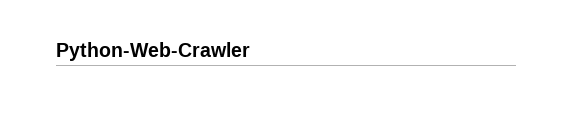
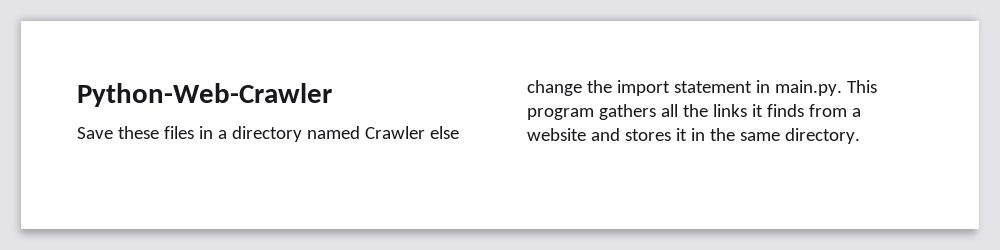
+ Save these files in a directory named Crawler else change the import statement in main.py. This program gathers all the links it finds from a website and stores it in the same directory.

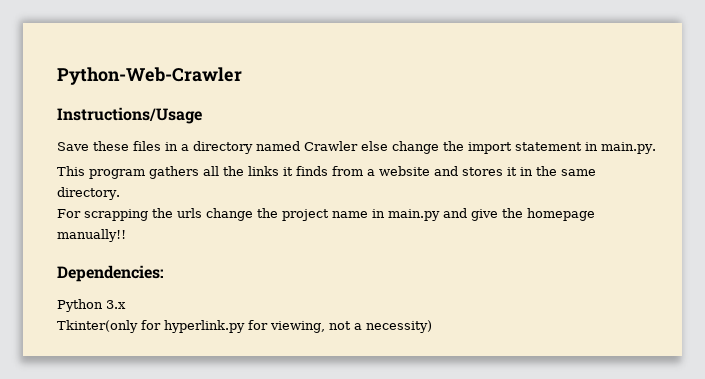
+ Instructions/Usage
- Save these files in a directory named Crawler else change the import statement in main.py. This program gathers all the links it finds from a website and stores it in the same directory.
+ Save these files in a directory named Crawler else change the import statement in main.py.
+ This program gathers all the links it finds from a website and stores it in the same directory.
+ For scrapping the urls change the project name in main.py and give the homepage manually!!
+ Dependencies:
+ Python 3.x
+ Tkinter(only for hyperlink.py for viewing, not a necessity)

